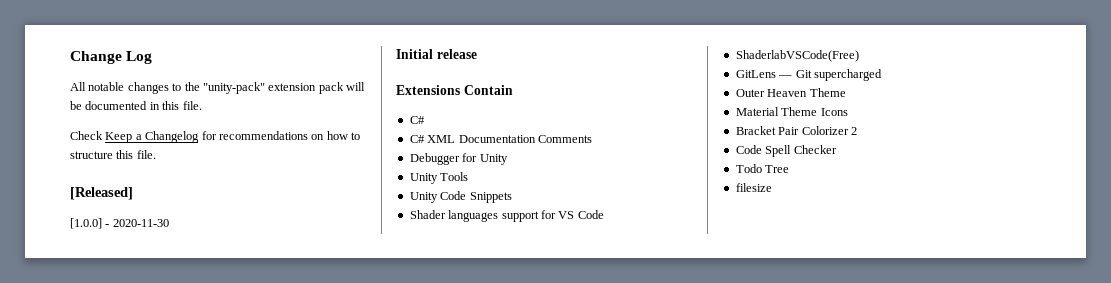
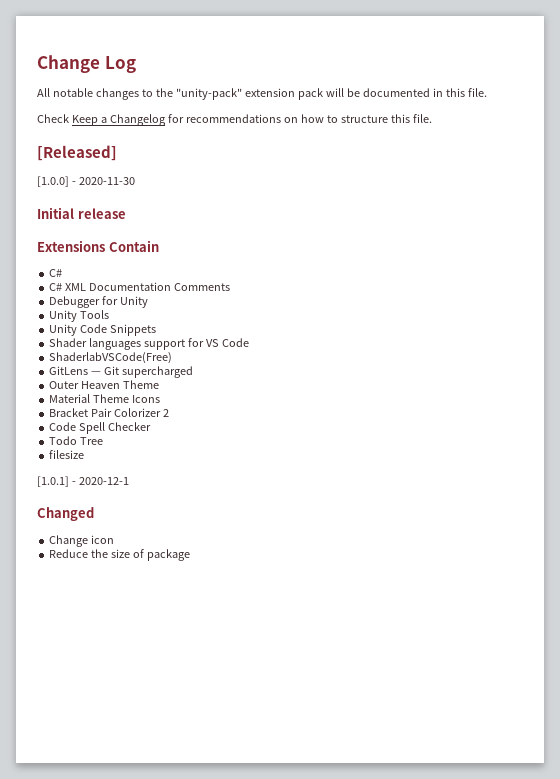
+ [1.0.1] - 2020-12-1
+ Changed
+ Change icon
+ Reduce the size of package

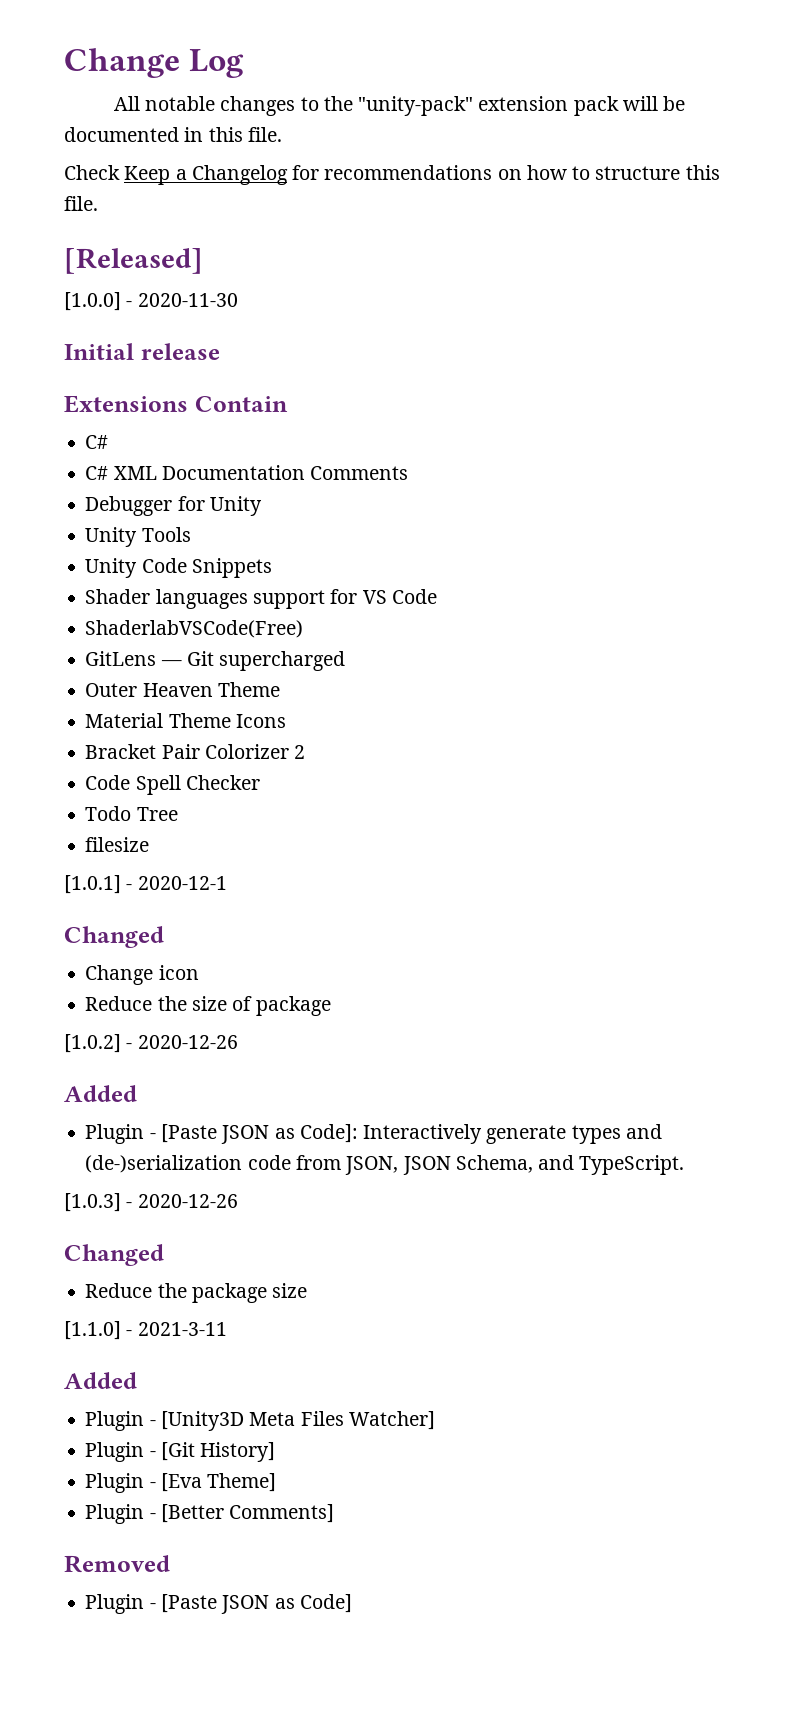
+ [1.0.2] - 2020-12-26
+ Added
+ Plugin - [Paste JSON as Code]: Interactively generate types and (de-)serialization code from JSON, JSON Schema, and TypeScript.
+ [1.0.3] - 2020-12-26
+ Changed
+ Reduce the package size
+ [1.1.0] - 2021-3-11
+ Added
+ Plugin - [Unity3D Meta Files Watcher]
+ Plugin - [Git History]
+ Plugin - [Eva Theme]
+ Plugin - [Better Comments]
+ Removed
+ Plugin - [Paste JSON as Code]

